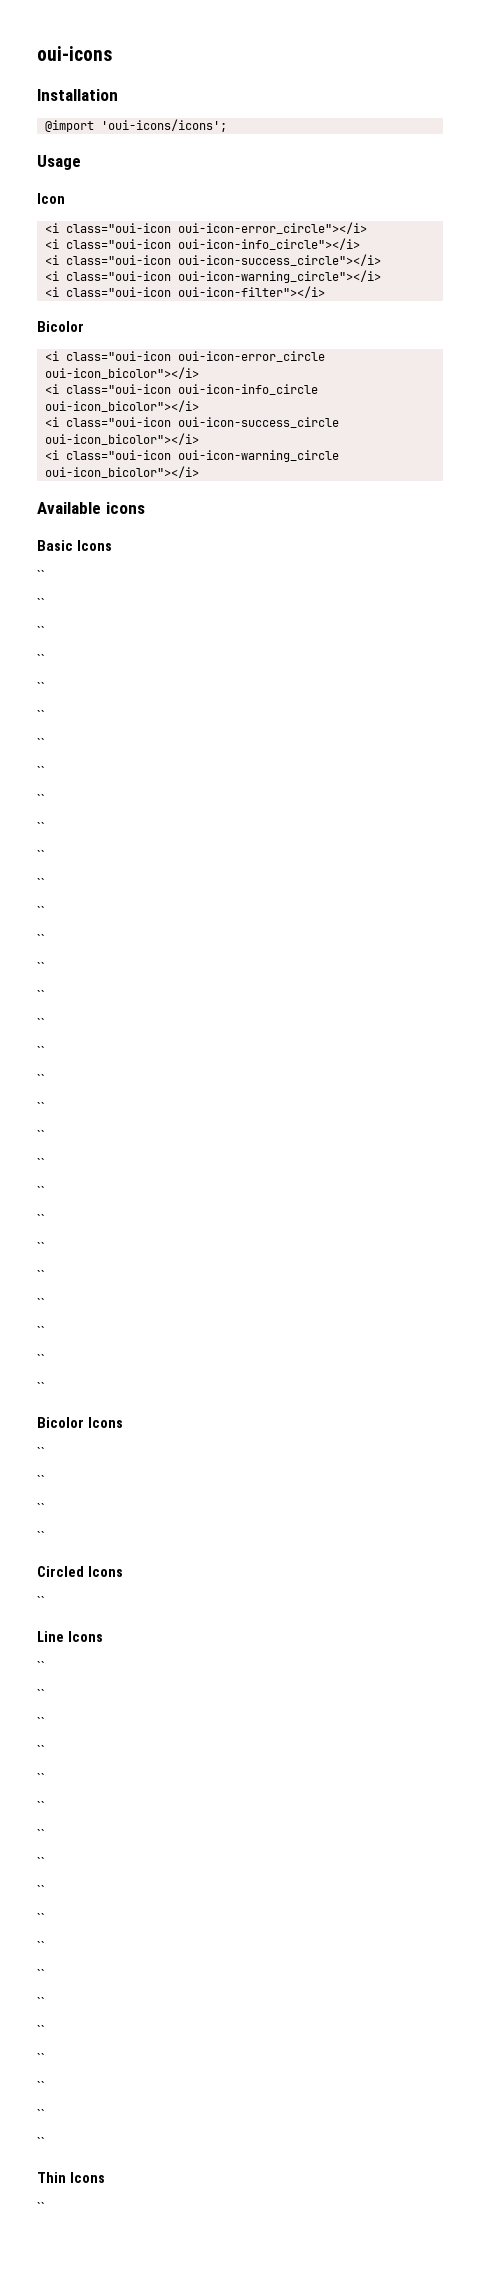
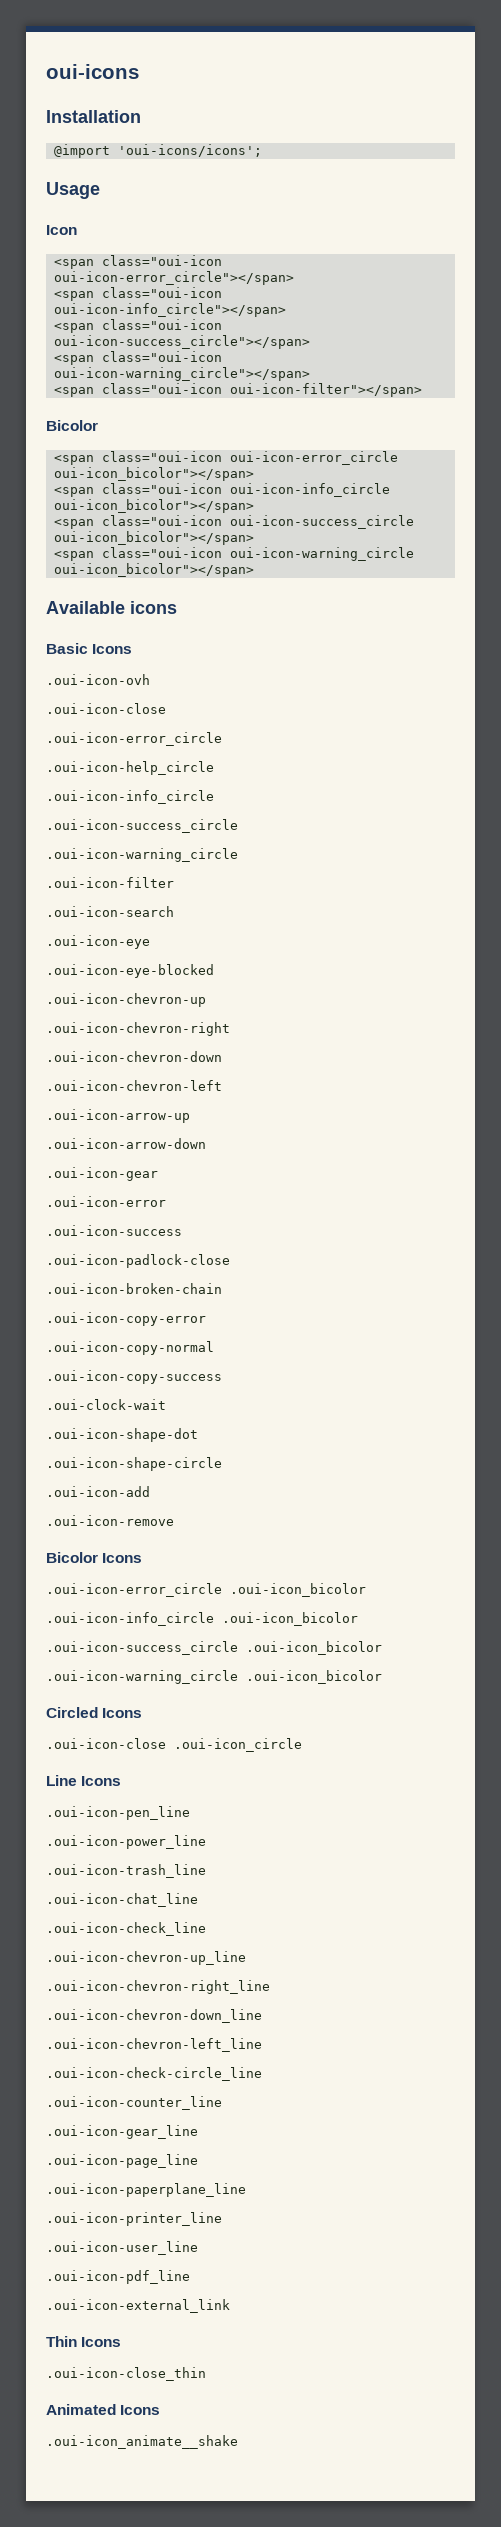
- <i class="oui-icon oui-icon-error_circle"></i>
- <i class="oui-icon oui-icon-info_circle"></i>
- <i class="oui-icon oui-icon-success_circle"></i>
- <i class="oui-icon oui-icon-warning_circle"></i>
- <i class="oui-icon oui-icon-filter"></i>
+ <span class="oui-icon oui-icon-error_circle"></span>
+ <span class="oui-icon oui-icon-info_circle"></span>
+ <span class="oui-icon oui-icon-success_circle"></span>
+ <span class="oui-icon oui-icon-warning_circle"></span>
+ <span class="oui-icon oui-icon-filter"></span>
- <i class="oui-icon oui-icon-error_circle oui-icon_bicolor"></i>
- <i class="oui-icon oui-icon-info_circle oui-icon_bicolor"></i>
- <i class="oui-icon oui-icon-success_circle oui-icon_bicolor"></i>
- <i class="oui-icon oui-icon-warning_circle oui-icon_bicolor"></i>
+ <span class="oui-icon oui-icon-error_circle oui-icon_bicolor"></span>
+ <span class="oui-icon oui-icon-info_circle oui-icon_bicolor"></span>
+ <span class="oui-icon oui-icon-success_circle oui-icon_bicolor"></span>
+ <span class="oui-icon oui-icon-warning_circle oui-icon_bicolor"></span>
  Basic Icons
- ``
- ``
- ``
- ``
- ``
- ``
- ``
- ``
- ``
- ``
- ``
- ``
- ``
- ``
- ``
- ``
- ``
- ``
- ``
- ``
- ``
- ``
- ``
- ``
- ``
- ``
- ``
- ``
- ``
- ``
+ .oui-icon-ovh
+ .oui-icon-close
+ .oui-icon-error_circle
+ .oui-icon-help_circle
+ .oui-icon-info_circle
+ .oui-icon-success_circle
+ .oui-icon-warning_circle
+ .oui-icon-filter
+ .oui-icon-search
+ .oui-icon-eye
+ .oui-icon-eye-blocked
+ .oui-icon-chevron-up
+ .oui-icon-chevron-right
+ .oui-icon-chevron-down
+ .oui-icon-chevron-left
+ .oui-icon-arrow-up
+ .oui-icon-arrow-down
+ .oui-icon-gear
+ .oui-icon-error
+ .oui-icon-success
+ .oui-icon-padlock-close
+ .oui-icon-broken-chain
+ .oui-icon-copy-error
+ .oui-icon-copy-normal
+ .oui-icon-copy-success
+ .oui-clock-wait
+ .oui-icon-shape-dot
+ .oui-icon-shape-circle
+ .oui-icon-add
+ .oui-icon-remove
  Bicolor Icons
- ``
- ``
- ``
- ``
+ .oui-icon-error_circle .oui-icon_bicolor
+ .oui-icon-info_circle .oui-icon_bicolor
+ .oui-icon-success_circle .oui-icon_bicolor
+ .oui-icon-warning_circle .oui-icon_bicolor
  Circled Icons
- ``
+ .oui-icon-close .oui-icon_circle
  Line Icons
- ``
- ``
- ``
- ``
- ``
- ``
- ``
- ``
- ``
- ``
- ``
- ``
- ``
- ``
- ``
- ``
- ``
- ``
+ .oui-icon-pen_line
+ .oui-icon-power_line
+ .oui-icon-trash_line
+ .oui-icon-chat_line
+ .oui-icon-check_line
+ .oui-icon-chevron-up_line
+ .oui-icon-chevron-right_line
+ .oui-icon-chevron-down_line
+ .oui-icon-chevron-left_line
+ .oui-icon-check-circle_line
+ .oui-icon-counter_line
+ .oui-icon-gear_line
+ .oui-icon-page_line
+ .oui-icon-paperplane_line
+ .oui-icon-printer_line
+ .oui-icon-user_line
+ .oui-icon-pdf_line
+ .oui-icon-external_link
  Thin Icons
- ``
+ .oui-icon-close_thin
+ Animated Icons
+ .oui-icon_animate__shake

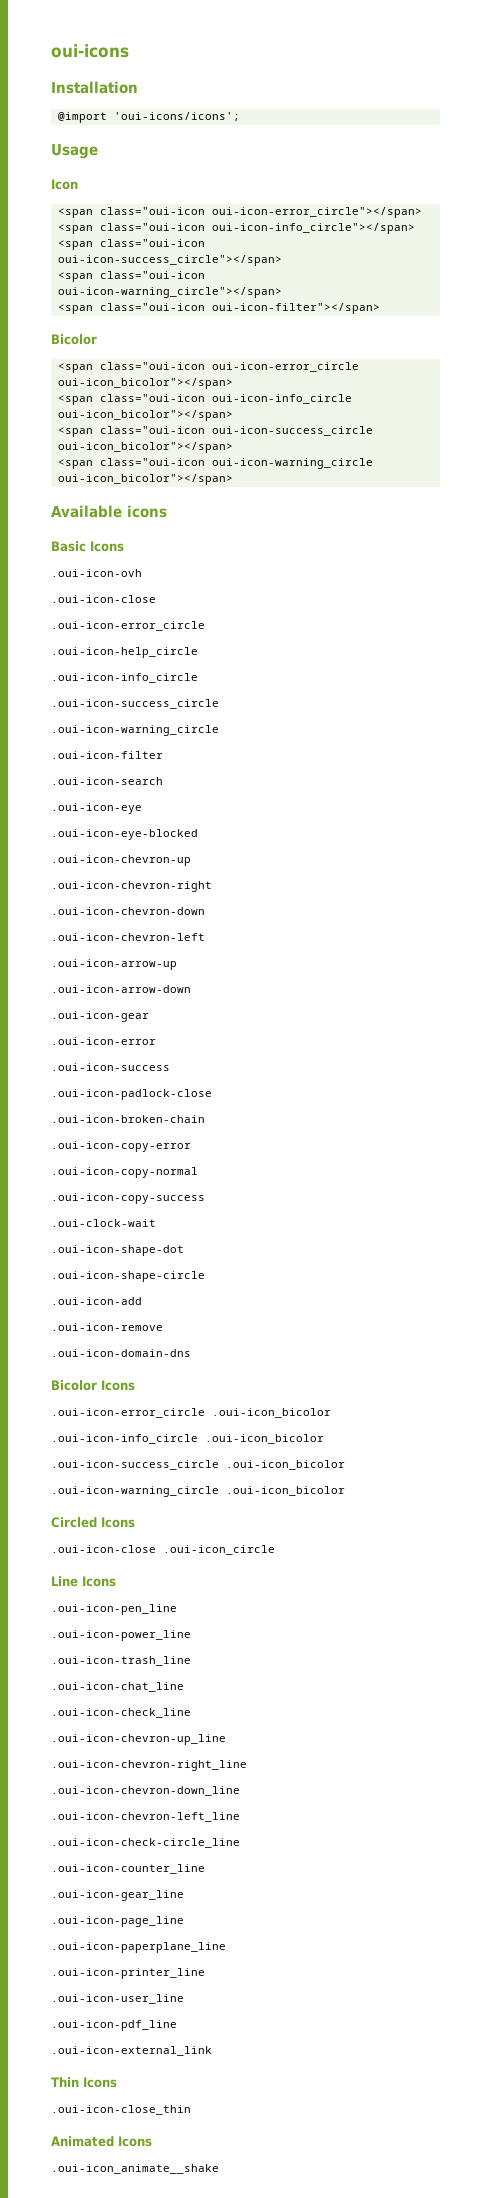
+ .oui-icon-domain-dns

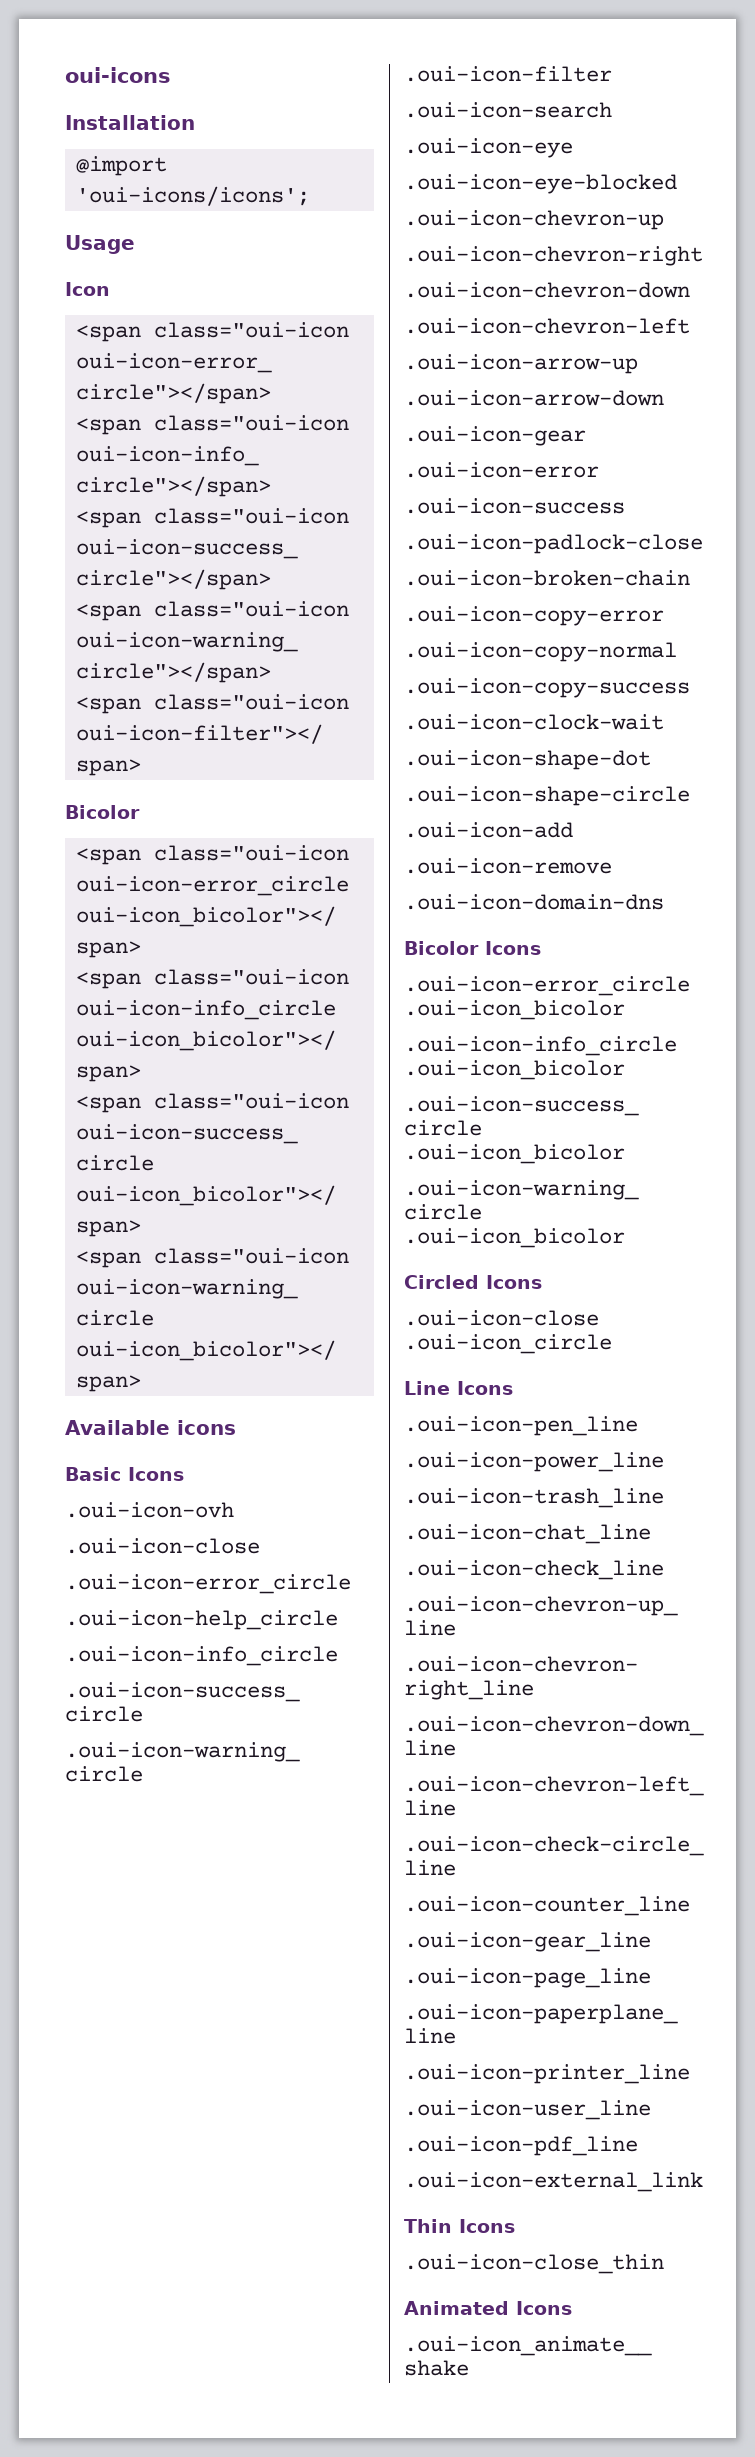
- .oui-clock-wait
+ .oui-icon-clock-wait

